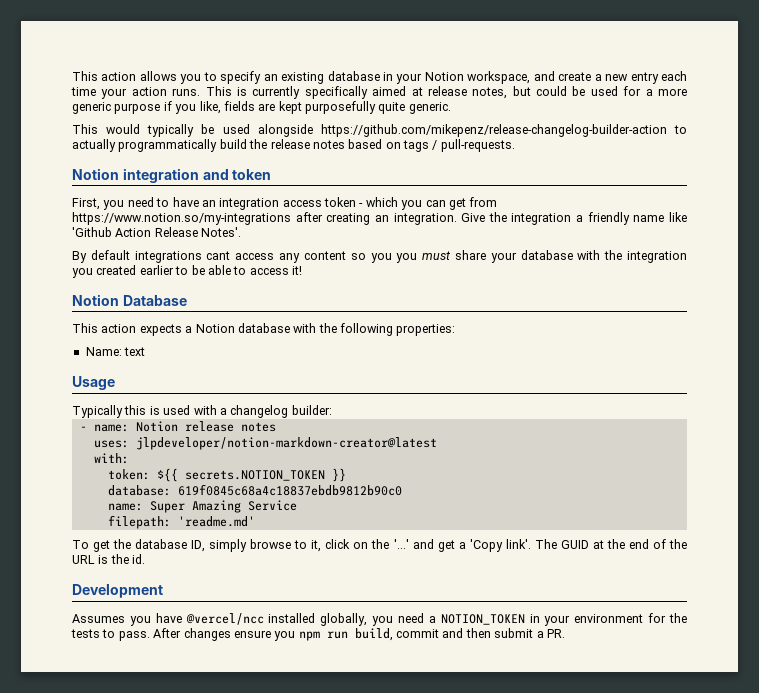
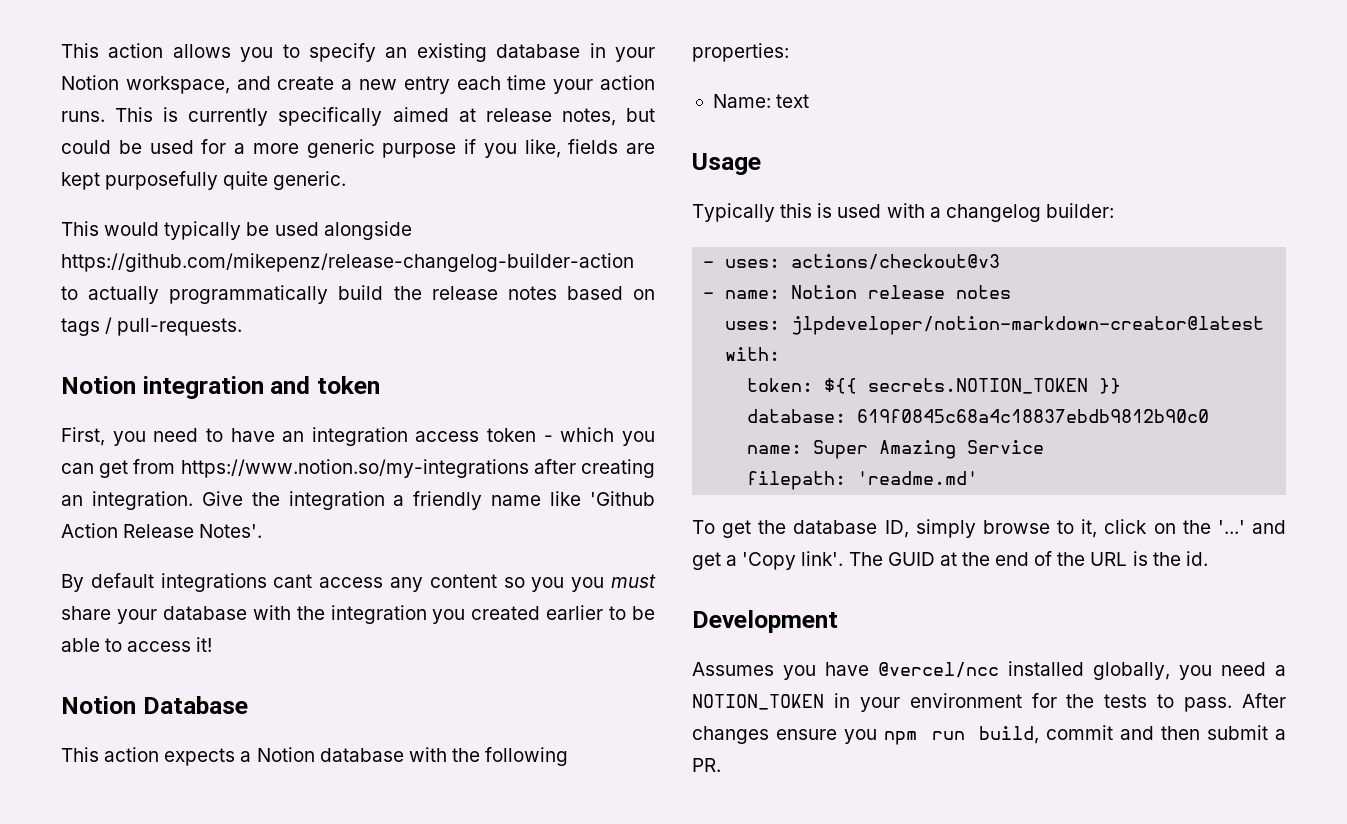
+ - uses: actions/checkout@v3

